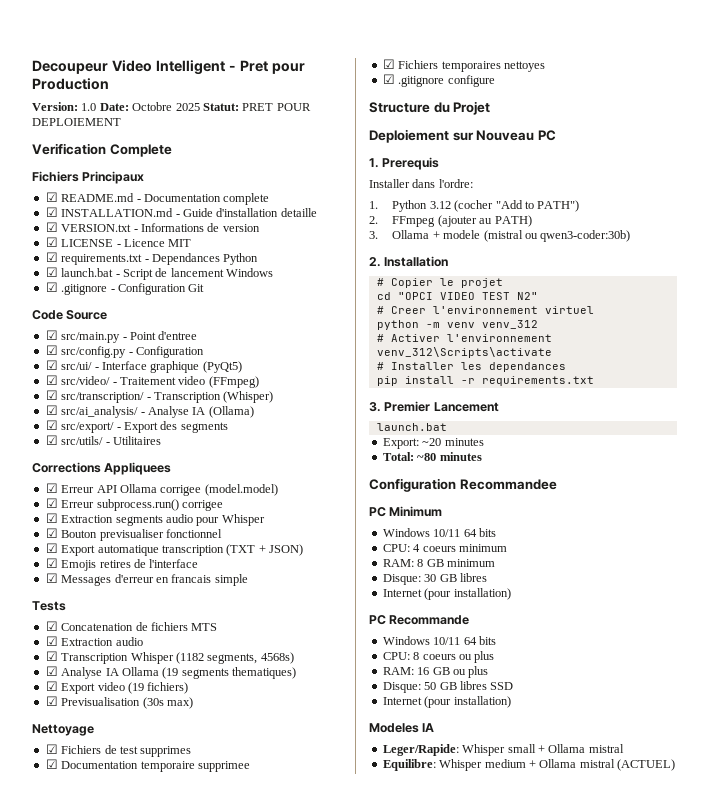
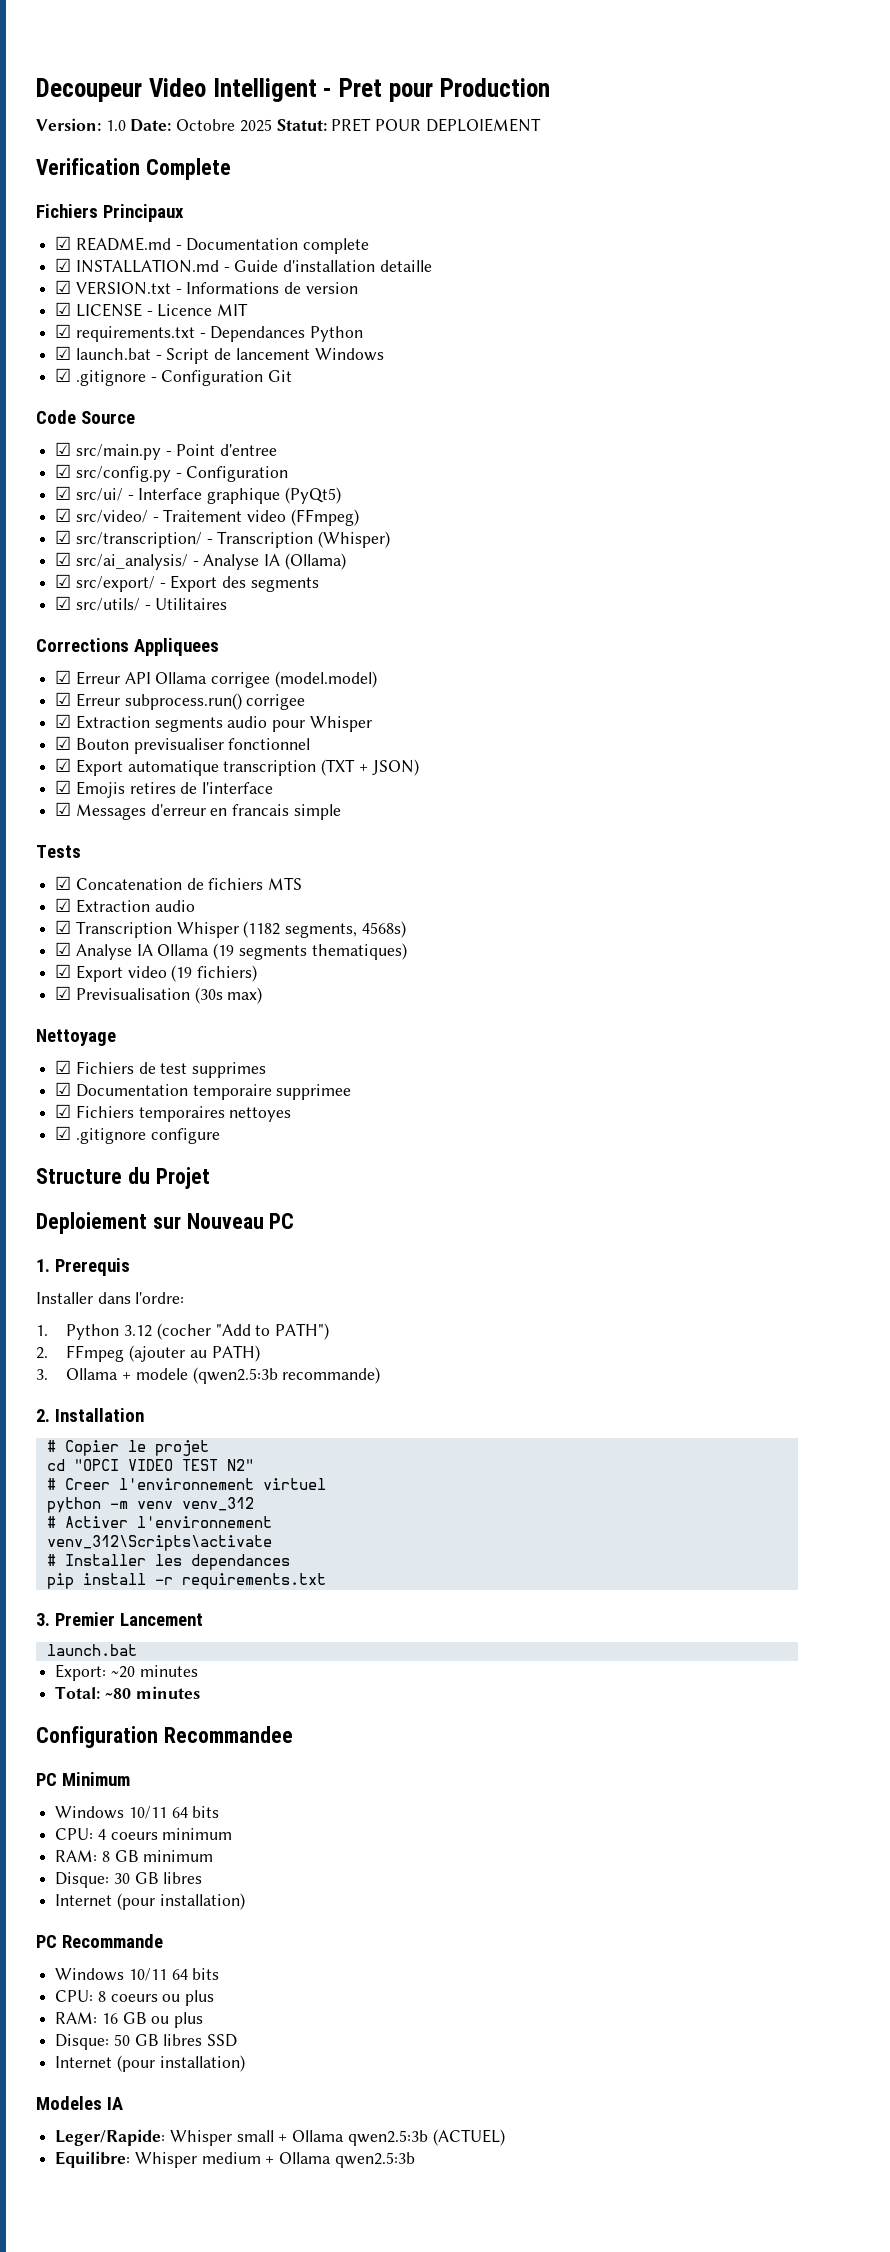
- 3. Ollama + modele (mistral ou qwen3-coder:30b)
+ 3. Ollama + modele (qwen2.5:3b recommande)
- Leger/Rapide: Whisper small + Ollama mistral
+ Leger/Rapide: Whisper small + Ollama qwen2.5:3b (ACTUEL)
- Equilibre: Whisper medium + Ollama mistral (ACTUEL)
+ Equilibre: Whisper medium + Ollama qwen2.5:3b

